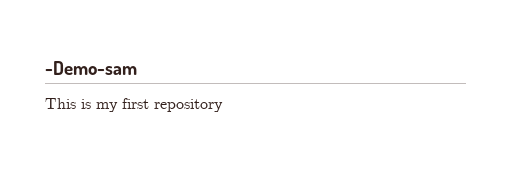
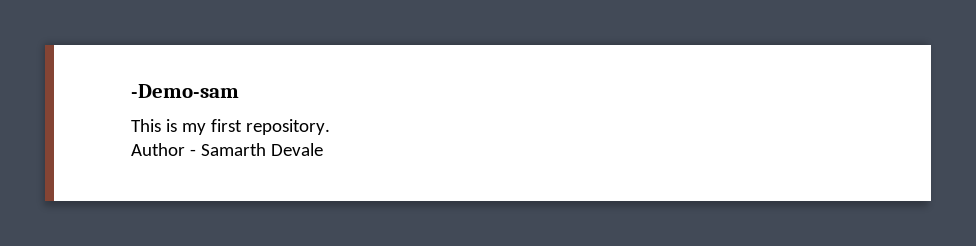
- This is my first repository
+ This is my first repository.
+ Author - Samarth Devale

